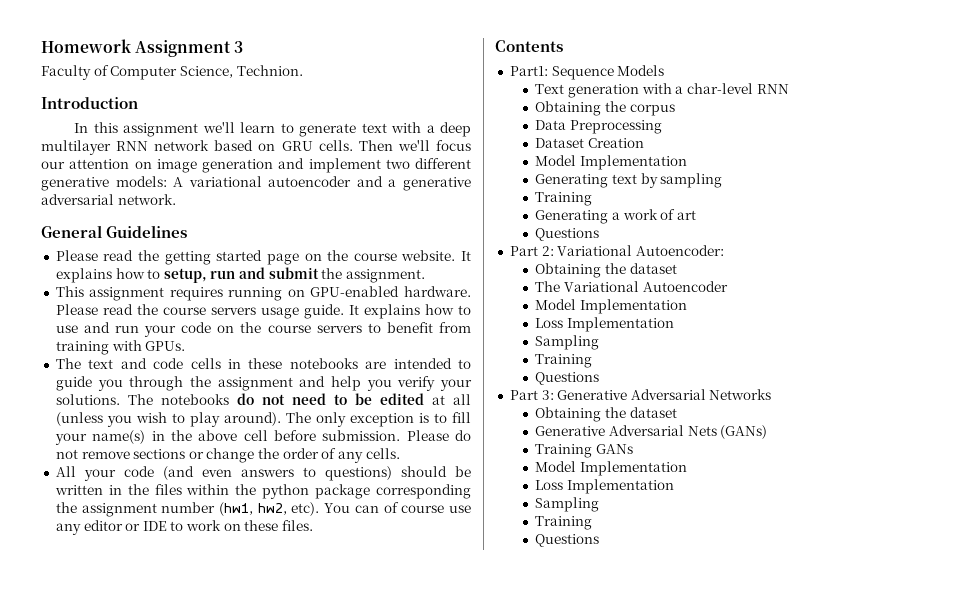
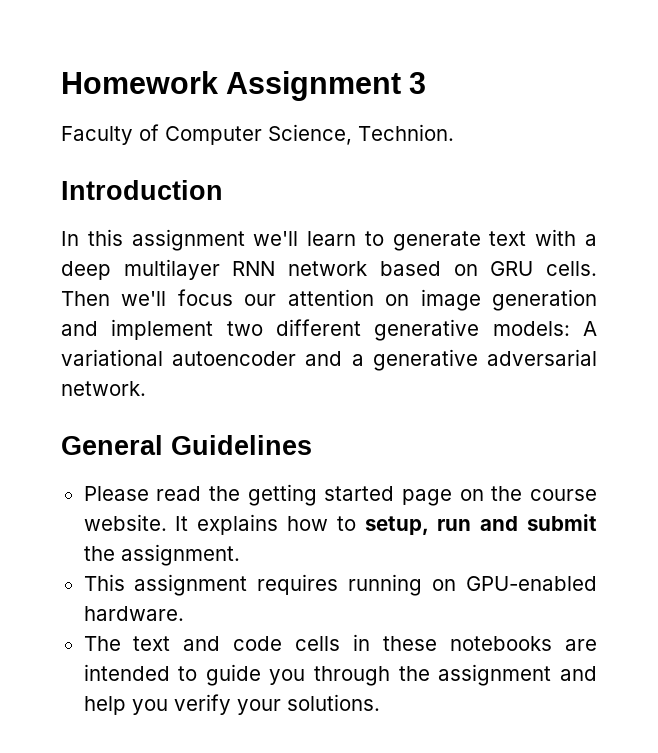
- Please read the course servers usage guide. It explains how to use and run your code on the course servers to benefit from training with GPUs.
- The notebooks do not need to be edited at all (unless you wish to play around). The only exception is to fill your name(s) in the above cell before submission. Please do not remove sections or change the order of any cells.
- All your code (and even answers to questions) should be written in the files within the python package corresponding the assignment number (hw1, hw2, etc). You can of course use any editor or IDE to work on these files.
- Contents
- Part1: Sequence Models
- Text generation with a char-level RNN
- Obtaining the corpus
- Data Preprocessing
- Dataset Creation
- Model Implementation
- Generating text by sampling
- Training
- Generating a work of art
- Questions
- Part 2: Variational Autoencoder:
- Obtaining the dataset
- The Variational Autoencoder
- Model Implementation
- Loss Implementation
- Sampling
- Training
- Questions
- Part 3: Generative Adversarial Networks
- Obtaining the dataset
- Generative Adversarial Nets (GANs)
- Training GANs
- Model Implementation
- Loss Implementation
- Sampling
- Training
- Questions

